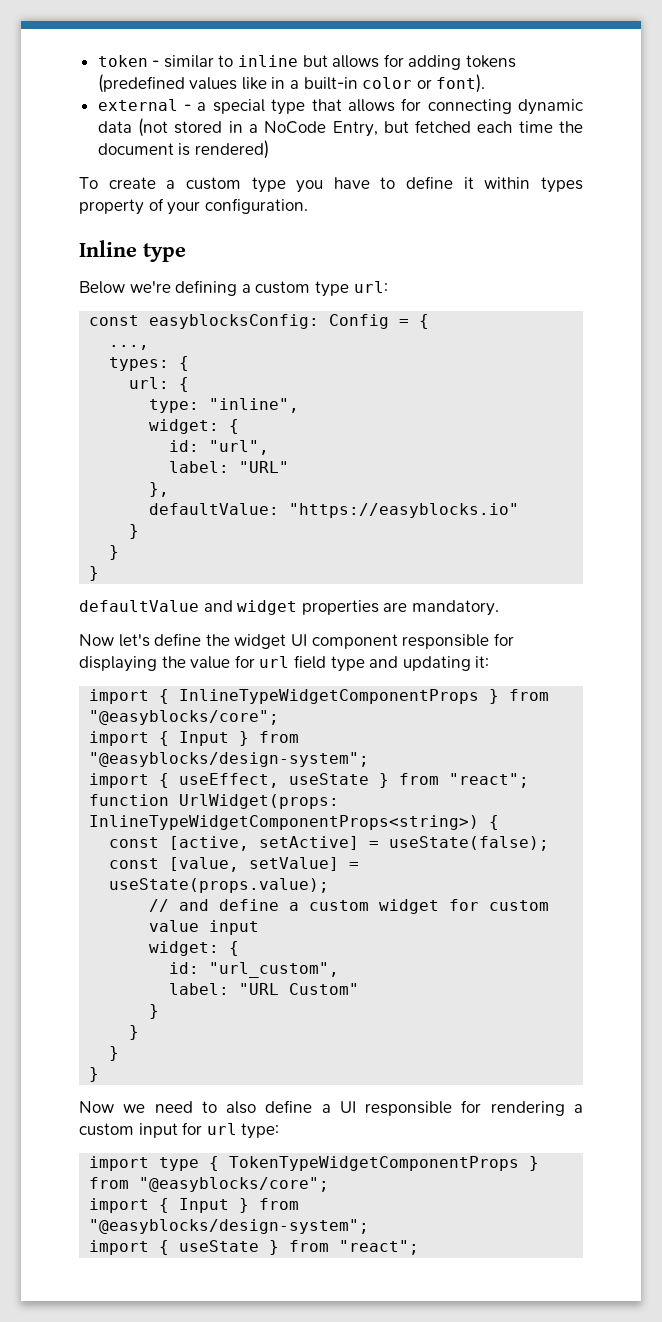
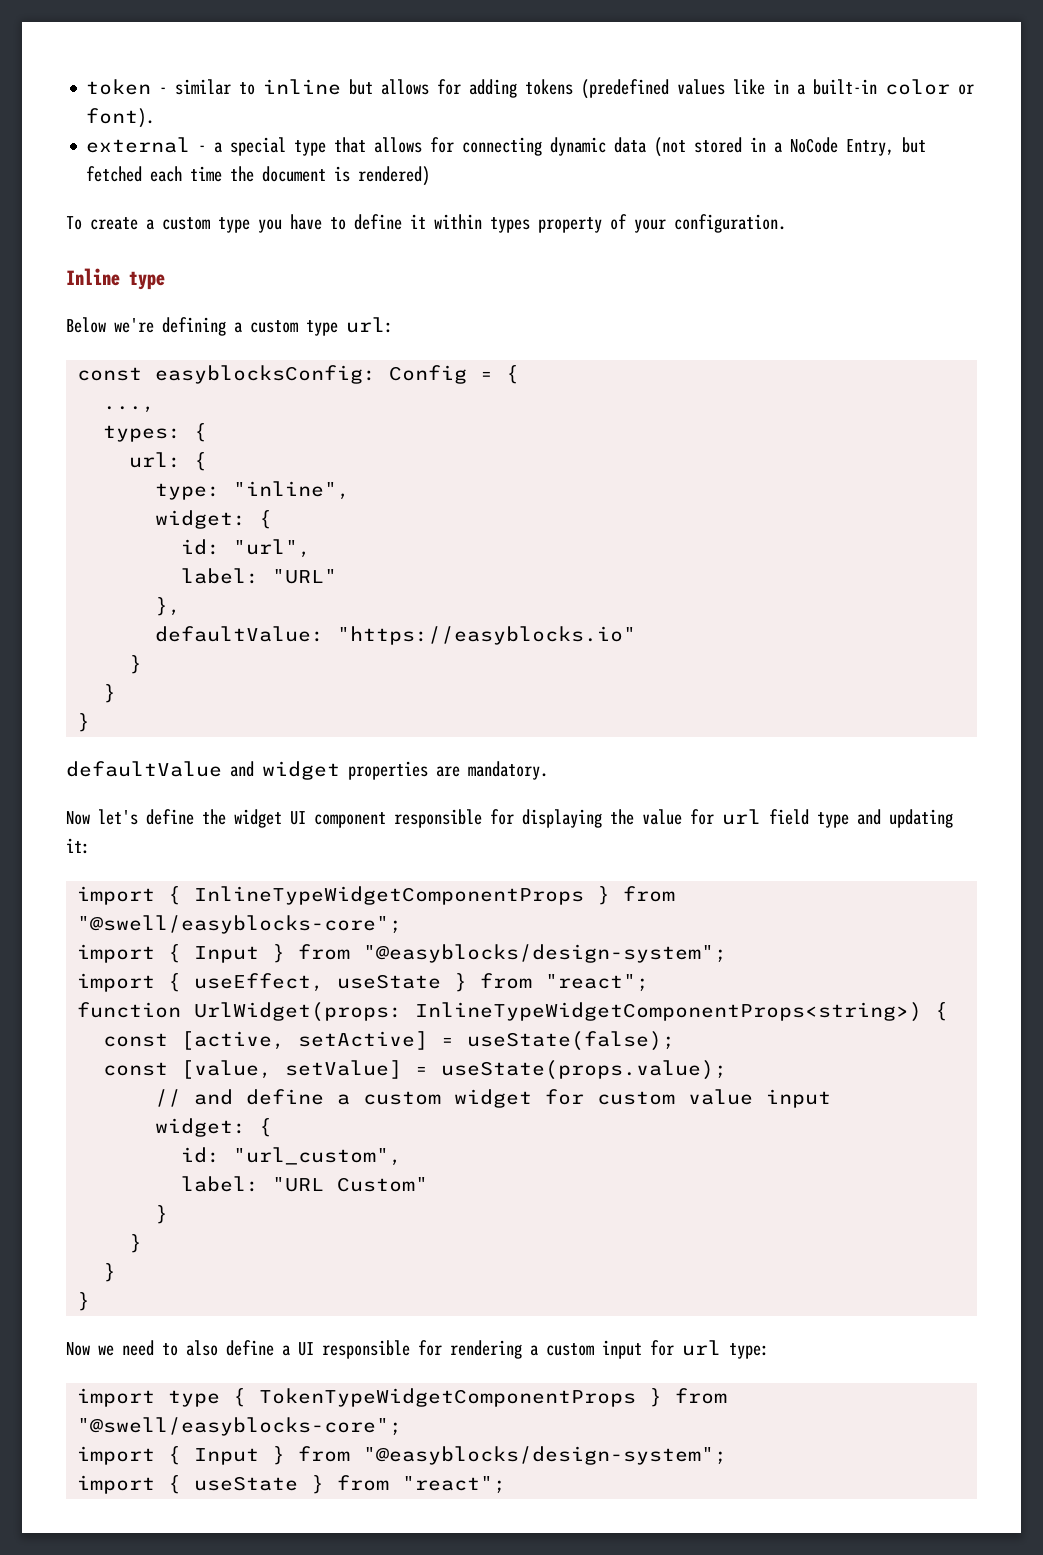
- import { InlineTypeWidgetComponentProps } from "@easyblocks/core";
+ import { InlineTypeWidgetComponentProps } from "@swell/easyblocks-core";
- import type { TokenTypeWidgetComponentProps } from "@easyblocks/core";
+ import type { TokenTypeWidgetComponentProps } from "@swell/easyblocks-core";

